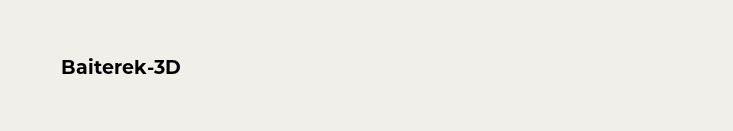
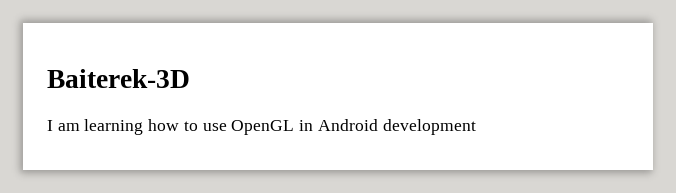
+ I am learning how to use OpenGL in Android development

